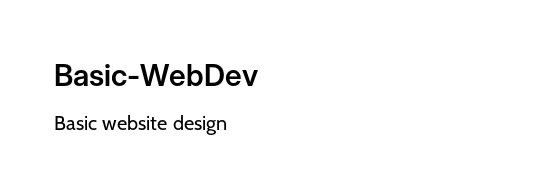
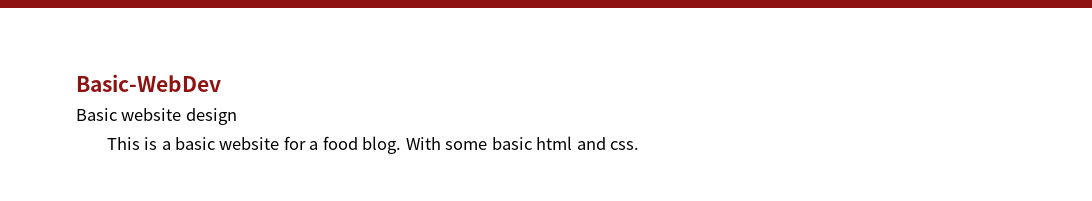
+ This is a basic website for a food blog. With some basic html and css.

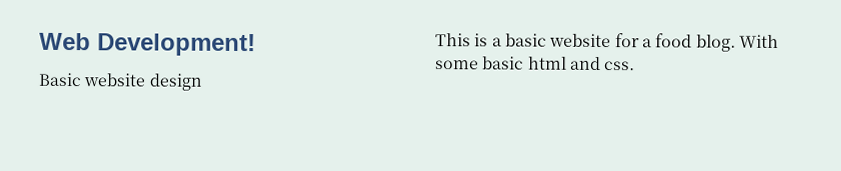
- Basic-WebDev
+ Web Development!

